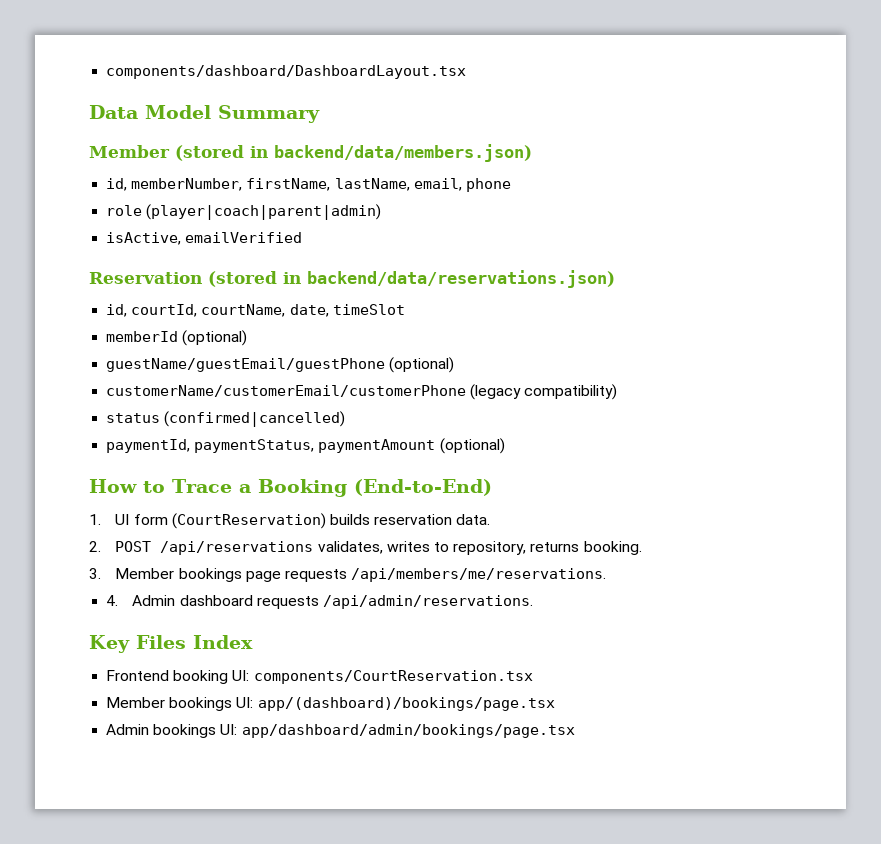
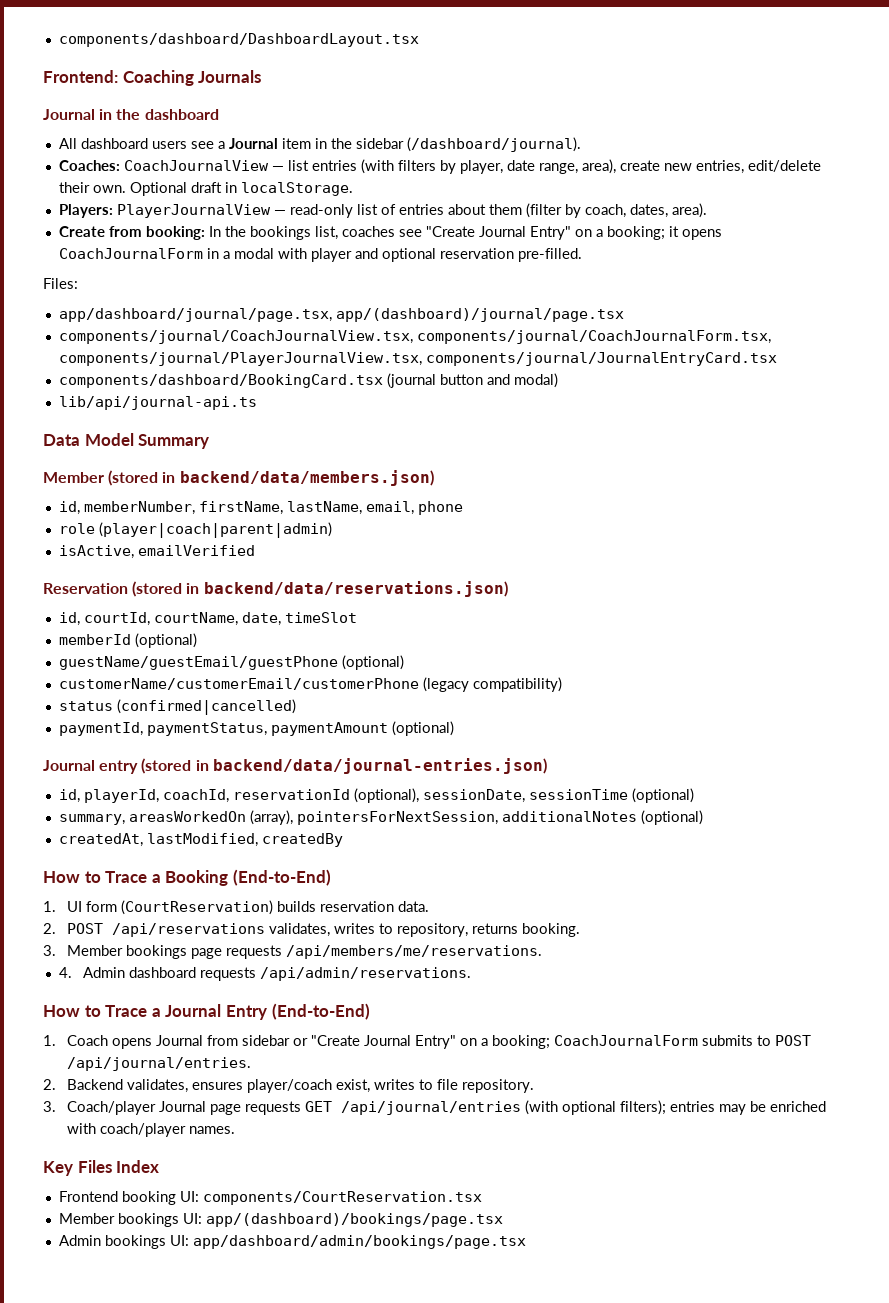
+ Frontend: Coaching Journals
+ Journal in the dashboard
+ All dashboard users see a Journal item in the sidebar (/dashboard/journal).
+ Coaches: CoachJournalView — list entries (with filters by player, date range, area), create new entries, edit/delete their own. Optional draft in localStorage.
+ Players: PlayerJournalView — read-only list of entries about them (filter by coach, dates, area).
+ Create from booking: In the bookings list, coaches see "Create Journal Entry" on a booking; it opens CoachJournalForm in a modal with player and optional reservation pre-filled.
+ Files:
+ app/dashboard/journal/page.tsx, app/(dashboard)/journal/page.tsx
+ components/journal/CoachJournalView.tsx, components/journal/CoachJournalForm.tsx, components/journal/PlayerJournalView.tsx, components/journal/JournalEntryCard.tsx
+ components/dashboard/BookingCard.tsx (journal button and modal)
+ lib/api/journal-api.ts
+ Journal entry (stored in backend/data/journal-entries.json)
+ id, playerId, coachId, reservationId (optional), sessionDate, sessionTime (optional)
+ summary, areasWorkedOn (array), pointersForNextSession, additionalNotes (optional)
+ createdAt, lastModified, createdBy
+ How to Trace a Journal Entry (End-to-End)
+ 1. Coach opens Journal from sidebar or "Create Journal Entry" on a booking; CoachJournalForm submits to POST /api/journal/entries.
+ 2. Backend validates, ensures player/coach exist, writes to file repository.
+ 3. Coach/player Journal page requests GET /api/journal/entries (with optional filters); entries may be enriched with coach/player names.

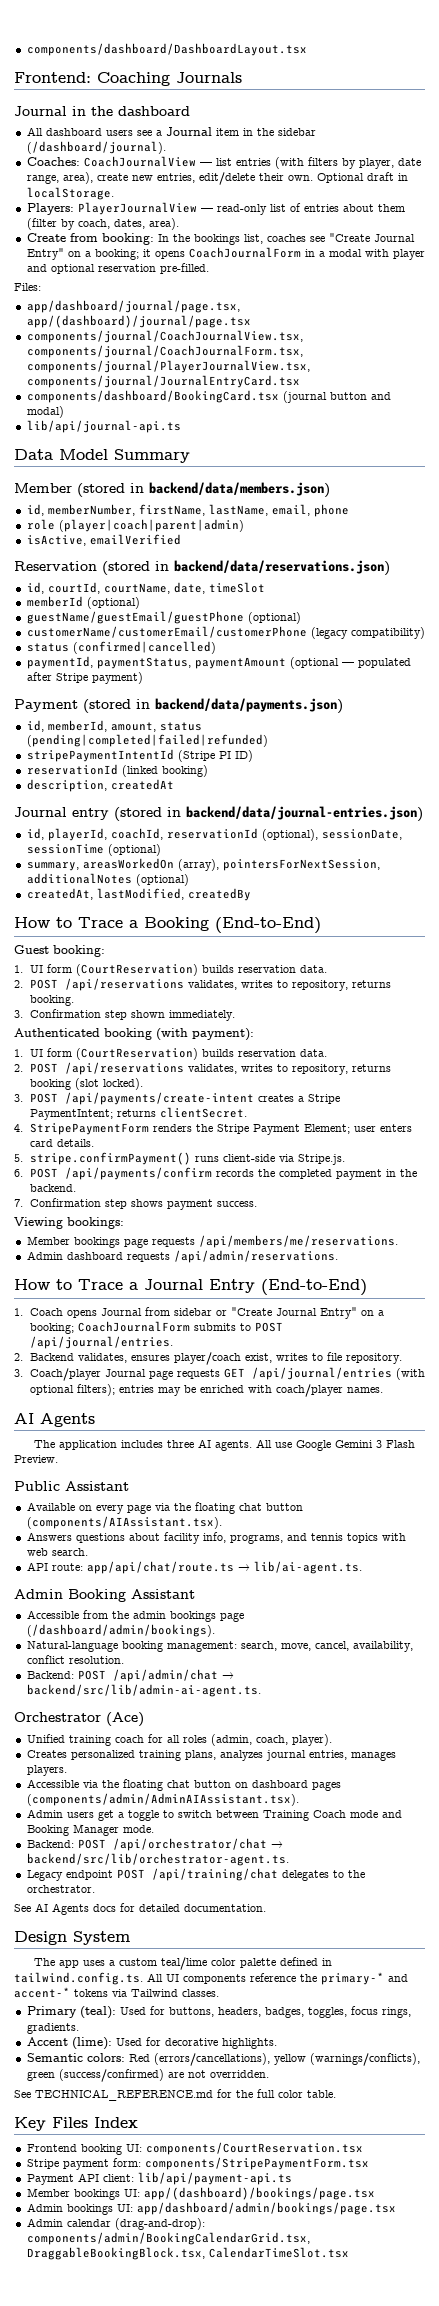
- paymentId, paymentStatus, paymentAmount (optional)
+ paymentId, paymentStatus, paymentAmount (optional — populated after Stripe payment)
+ Payment (stored in backend/data/payments.json)
+ id, memberId, amount, status (pending|completed|failed|refunded)
+ stripePaymentIntentId (Stripe PI ID)
+ reservationId (linked booking)
+ description, createdAt
+ Guest booking:
- 3. Member bookings page requests /api/members/me/reservations.
+ 3. Confirmation step shown immediately.
+ Authenticated booking (with payment):
+ 1. UI form (CourtReservation) builds reservation data.
+ 2. POST /api/reservations validates, writes to repository, returns booking (slot locked).
+ 3. POST /api/payments/create-intent creates a Stripe PaymentIntent; returns clientSecret.
+ 4. StripePaymentForm renders the Stripe Payment Element; user enters card details.
+ 5. stripe.confirmPayment() runs client-side via Stripe.js.
+ 6. POST /api/payments/confirm records the completed payment in the backend.
+ 7. Confirmation step shows payment success.
+ Viewing bookings:
+ Member bookings page requests /api/members/me/reservations.
- 4. Admin dashboard requests /api/admin/reservations.
+ Admin dashboard requests /api/admin/reservations.
  3. Coach/player Journal page requests GET /api/journal/entries (with optional filters); entries may be enriched with coach/player names.
+ AI Agents
+ The application includes three AI agents. All use Google Gemini 3 Flash Preview.
+ Public Assistant
+ Available on every page via the floating chat button (components/AIAssistant.tsx).
+ Answers questions about facility info, programs, and tennis topics with web search.
+ API route: app/api/chat/route.ts → lib/ai-agent.ts.
+ Admin Booking Assistant
+ Accessible from the admin bookings page (/dashboard/admin/bookings).
+ Natural-language booking management: search, move, cancel, availability, conflict resolution.
+ Backend: POST /api/admin/chat → backend/src/lib/admin-ai-agent.ts.
+ Orchestrator (Ace)
+ Unified training coach for all roles (admin, coach, player).
+ Creates personalized training plans, analyzes journal entries, manages players.
+ Accessible via the floating chat button on dashboard pages (components/admin/AdminAIAssistant.tsx).
+ Admin users get a toggle to switch between Training Coach mode and Booking Manager mode.
+ Backend: POST /api/orchestrator/chat → backend/src/lib/orchestrator-agent.ts.
+ Legacy endpoint POST /api/training/chat delegates to the orchestrator.
+ See AI Agents docs for detailed documentation.
+ Design System
+ The app uses a custom teal/lime color palette defined in tailwind.config.ts. All UI components reference the primary-* and accent-* tokens via Tailwind classes.
+ Primary (teal): Used for buttons, headers, badges, toggles, focus rings, gradients.
+ Accent (lime): Used for decorative highlights.
+ Semantic colors: Red (errors/cancellations), yellow (warnings/conflicts), green (success/confirmed) are not overridden.
+ See TECHNICAL_REFERENCE.md for the full color table.
+ Stripe payment form: components/StripePaymentForm.tsx
+ Payment API client: lib/api/payment-api.ts
+ Admin calendar (drag-and-drop): components/admin/BookingCalendarGrid.tsx, DraggableBookingBlock.tsx, CalendarTimeSlot.tsx

